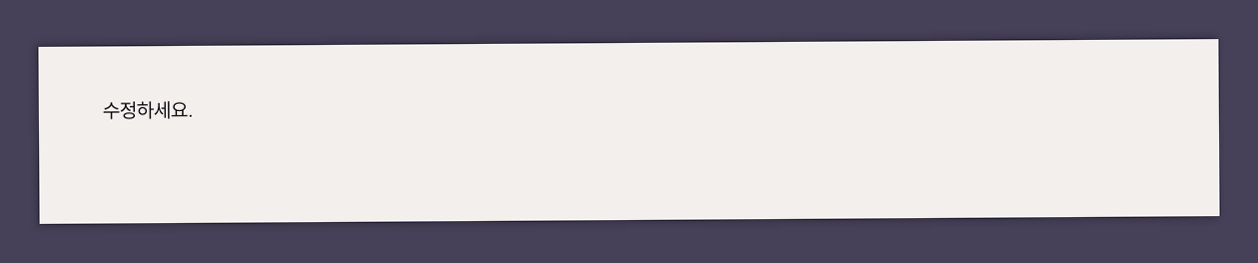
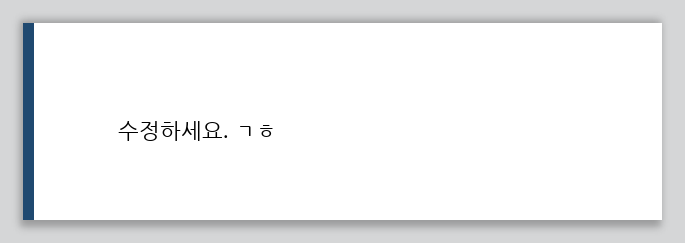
+ ㄱㅎ

